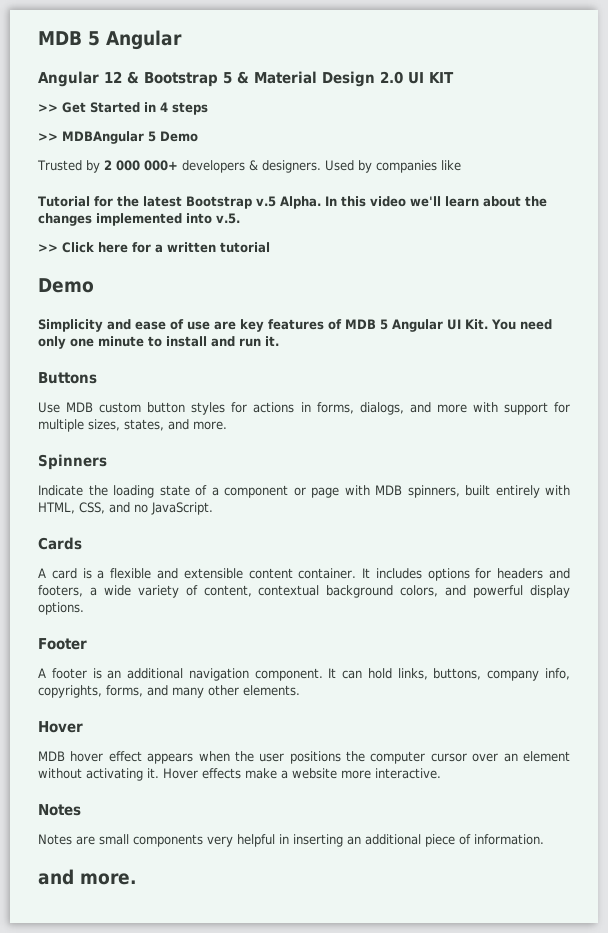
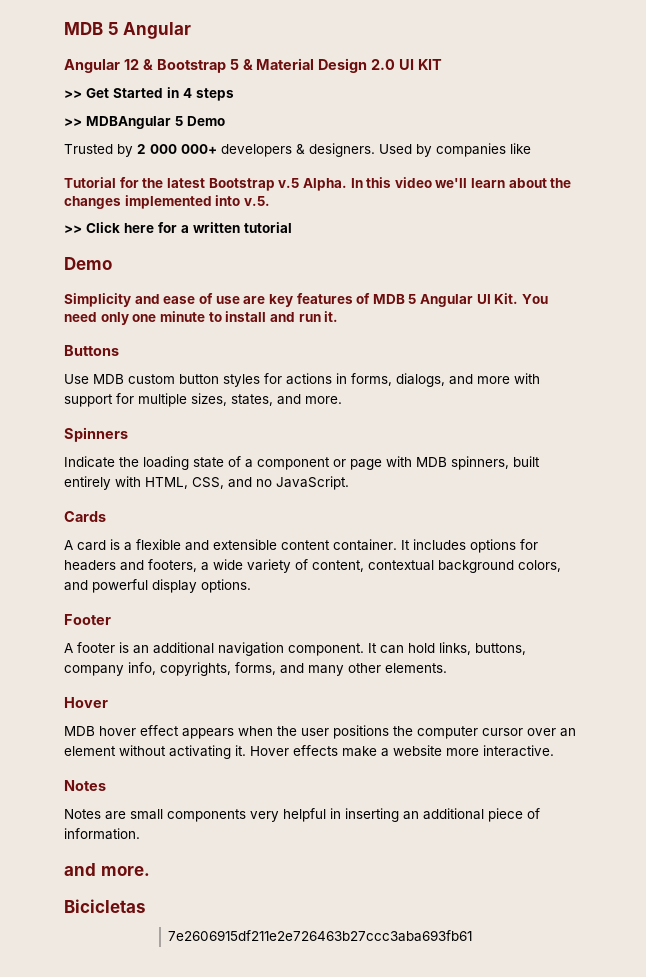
+ Bicicletas
+ 7e2606915df211e2e726463b27ccc3aba693fb61

